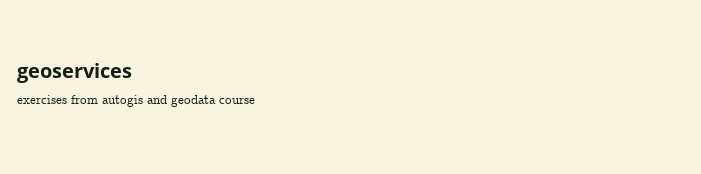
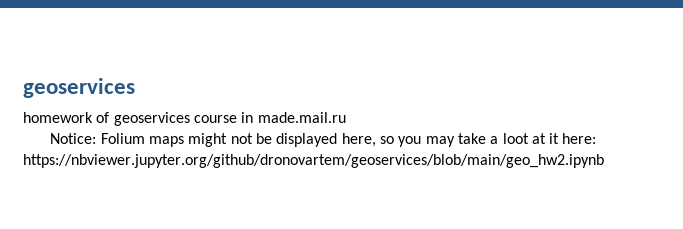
- exercises from autogis and geodata course
+ homework of geoservices course in made.mail.ru
+ Notice: Folium maps might not be displayed here, so you may take a loot at it here: https://nbviewer.jupyter.org/github/dronovartem/geoservices/blob/main/geo_hw2.ipynb

